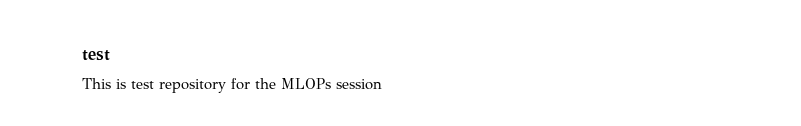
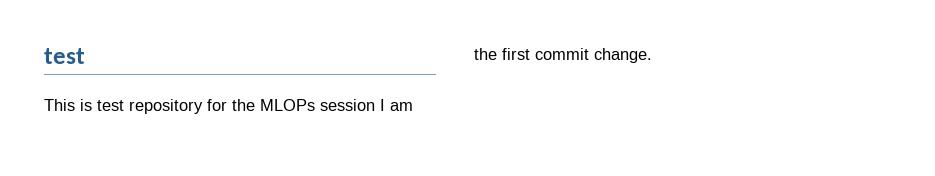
- This is test repository for the MLOPs session
+ This is test repository for the MLOPs session I am the first commit change.

